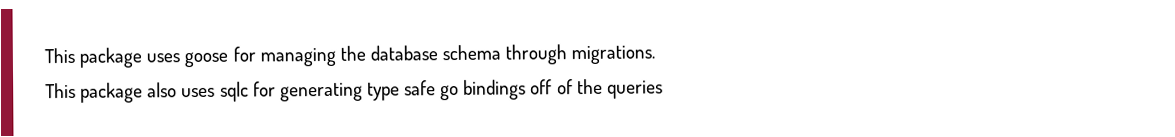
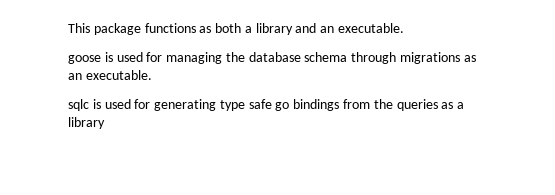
- This package uses goose for managing the database schema through migrations.
- This package also uses sqlc for generating type safe go bindings off of the queries
+ This package functions as both a library and an executable.
+ goose is used for managing the database schema through migrations as an executable.
+ sqlc is used for generating type safe go bindings from the queries as a library

